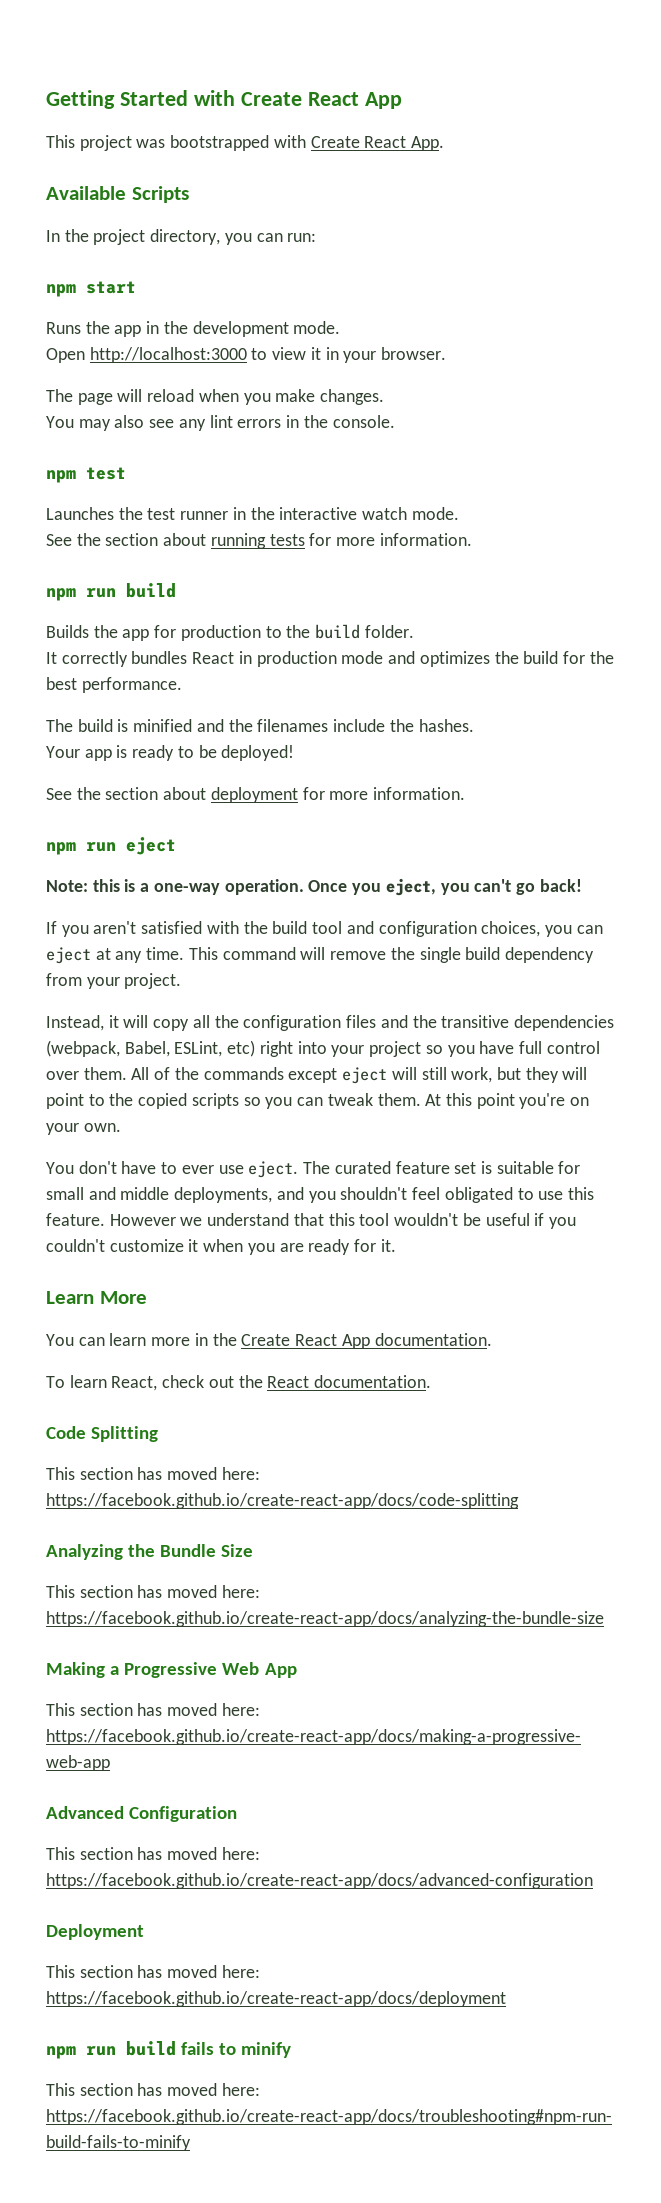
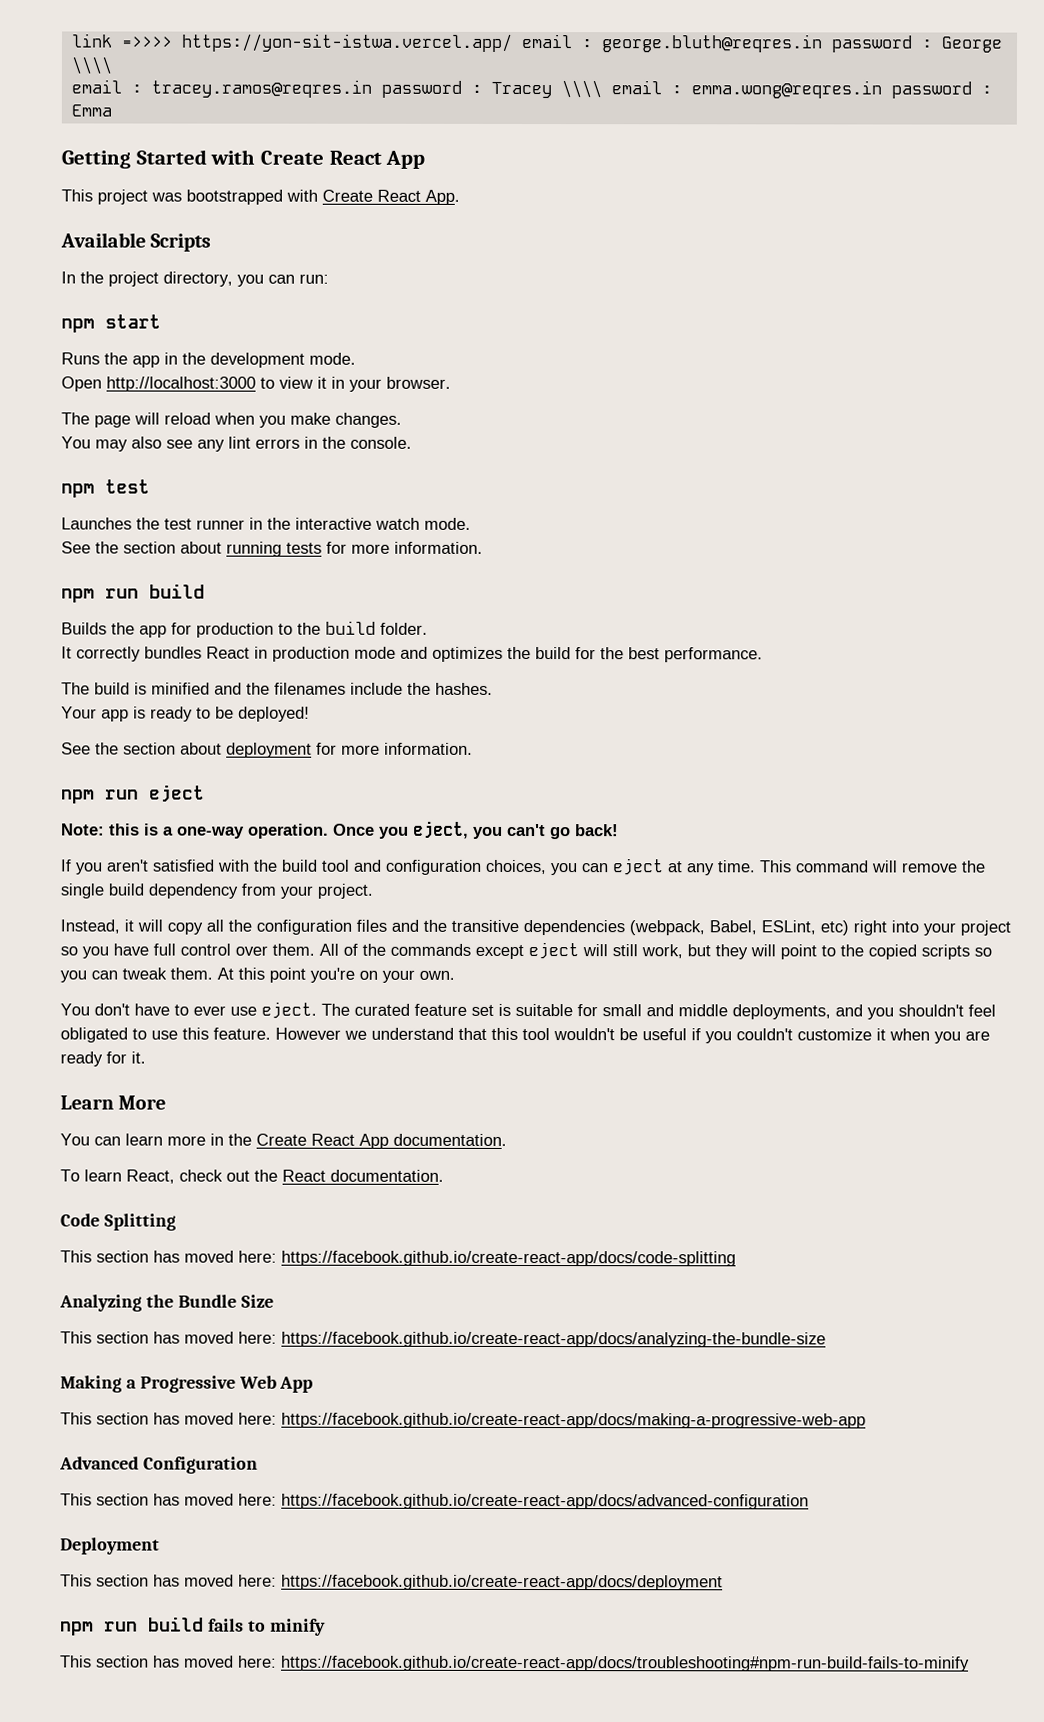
+ link =>>>> https://yon-sit-istwa.vercel.app/ email : george.bluth@reqres.in password : George \\\\
+ email : tracey.ramos@reqres.in password : Tracey \\\\ email : emma.wong@reqres.in password : Emma

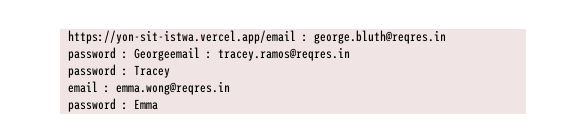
- link =>>>> https://yon-sit-istwa.vercel.app/ email : george.bluth@reqres.in password : George \\\\
- email : tracey.ramos@reqres.in password : Tracey \\\\ email : emma.wong@reqres.in password : Emma
+ https://yon-sit-istwa.vercel.app/email : george.bluth@reqres.in
+ password : Georgeemail : tracey.ramos@reqres.in
+ password : Tracey
+ email : emma.wong@reqres.in
+ password : Emma
- Getting Started with Create React App
- This project was bootstrapped with Create React App.
- Available Scripts
- In the project directory, you can run:
- npm start
- Runs the app in the development mode.
- Open http://localhost:3000 to view it in your browser.
- The page will reload when you make changes.
- You may also see any lint errors in the console.
- npm test
- Launches the test runner in the interactive watch mode.
- See the section about running tests for more information.
- npm run build
- Builds the app for production to the build folder.
- It correctly bundles React in production mode and optimizes the build for the best performance.
- The build is minified and the filenames include the hashes.
- Your app is ready to be deployed!
- See the section about deployment for more information.
- npm run eject
- Note: this is a one-way operation. Once you eject, you can't go back!
- If you aren't satisfied with the build tool and configuration choices, you can eject at any time. This command will remove the single build dependency from your project.
- Instead, it will copy all the configuration files and the transitive dependencies (webpack, Babel, ESLint, etc) right into your project so you have full control over them. All of the commands except eject will still work, but they will point to the copied scripts so you can tweak them. At this point you're on your own.
- You don't have to ever use eject. The curated feature set is suitable for small and middle deployments, and you shouldn't feel obligated to use this feature. However we understand that this tool wouldn't be useful if you couldn't customize it when you are ready for it.
- Learn More
- You can learn more in the Create React App documentation.
- To learn React, check out the React documentation.
- Code Splitting
- This section has moved here: https://facebook.github.io/create-react-app/docs/code-splitting
- Analyzing the Bundle Size
- This section has moved here: https://facebook.github.io/create-react-app/docs/analyzing-the-bundle-size
- Making a Progressive Web App
- This section has moved here: https://facebook.github.io/create-react-app/docs/making-a-progressive-web-app
- Advanced Configuration
- This section has moved here: https://facebook.github.io/create-react-app/docs/advanced-configuration
- Deployment
- This section has moved here: https://facebook.github.io/create-react-app/docs/deployment
- npm run build fails to minify
- This section has moved here: https://facebook.github.io/create-react-app/docs/troubleshooting#npm-run-build-fails-to-minify

